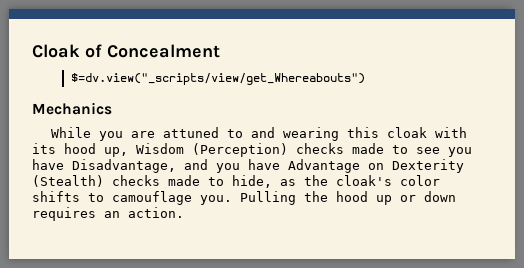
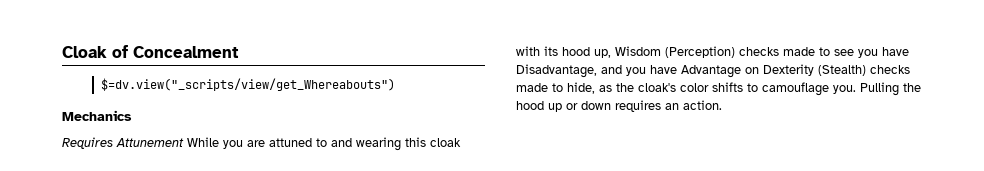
- While you are attuned to and wearing this cloak with its hood up, Wisdom (Perception) checks made to see you have Disadvantage, and you have Advantage on Dexterity (Stealth) checks made to hide, as the cloak's color shifts to camouflage you.
+ Requires Attunement While you are attuned to and wearing this cloak with its hood up, Wisdom (Perception) checks made to see you have Disadvantage, and you have Advantage on Dexterity (Stealth) checks made to hide, as the cloak's color shifts to camouflage you.

